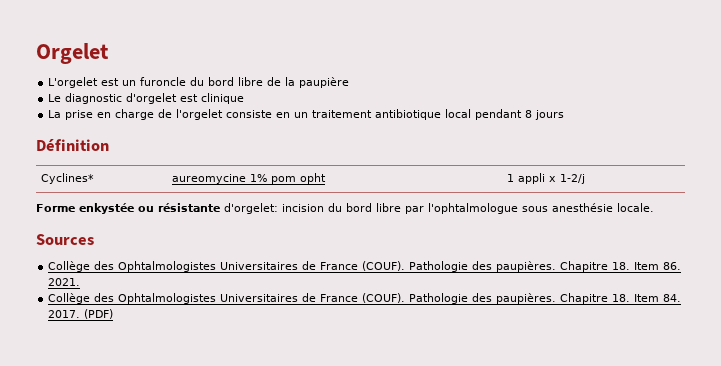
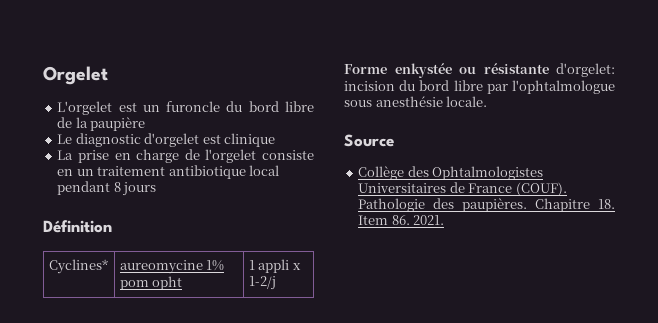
- Sources
+ Source
- Collège des Ophtalmologistes Universitaires de France (COUF). Pathologie des paupières. Chapitre 18. Item 84. 2017. (PDF)

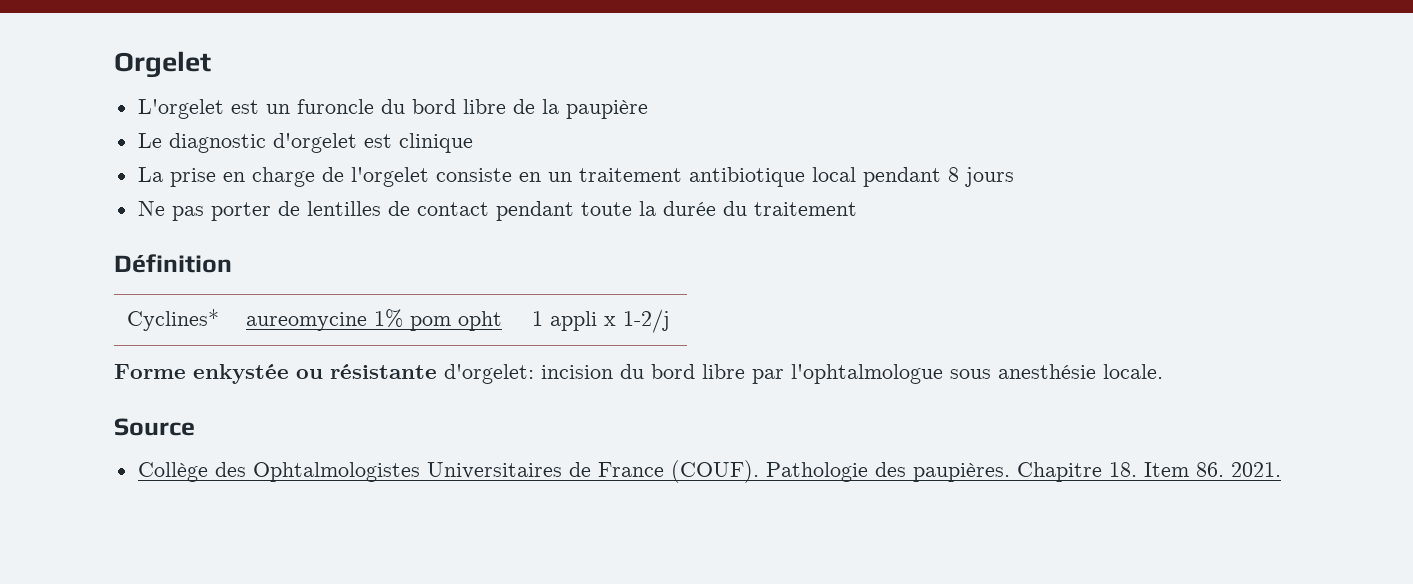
+ Ne pas porter de lentilles de contact pendant toute la durée du traitement

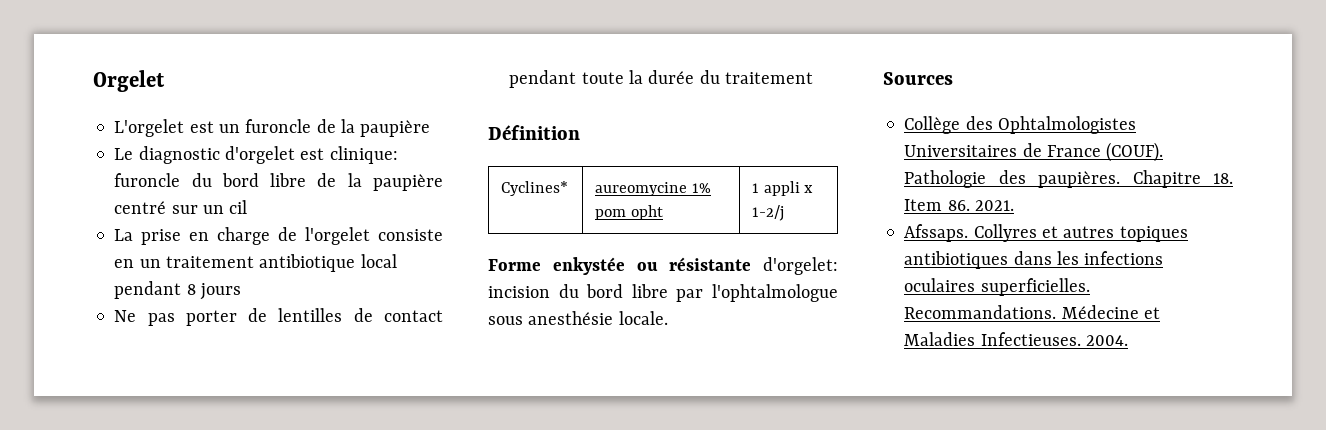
- L'orgelet est un furoncle du bord libre de la paupière
+ L'orgelet est un furoncle de la paupière
- Le diagnostic d'orgelet est clinique
+ Le diagnostic d'orgelet est clinique: furoncle du bord libre de la paupière centré sur un cil
- Source
+ Sources
+ Afssaps. Collyres et autres topiques antibiotiques dans les infections oculaires superficielles. Recommandations. Médecine et Maladies Infectieuses. 2004.

